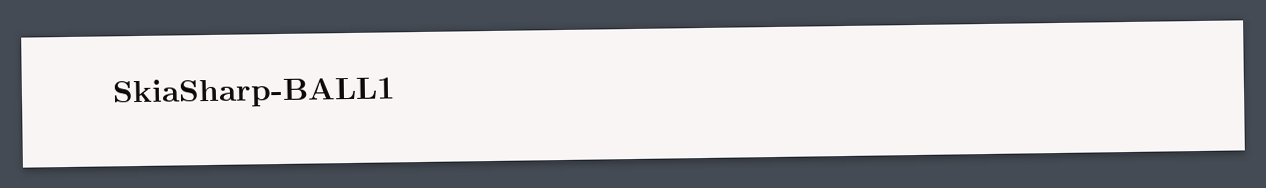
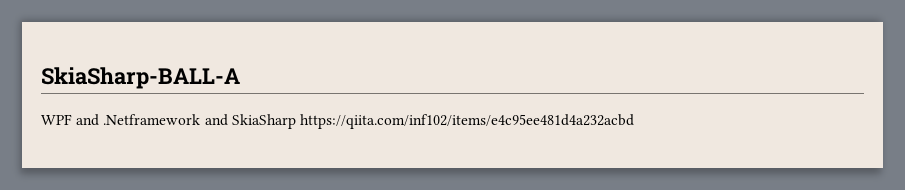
- SkiaSharp-BALL1
+ SkiaSharp-BALL-A
+ WPF and .Netframework and SkiaSharp https://qiita.com/inf102/items/e4c95ee481d4a232acbd

